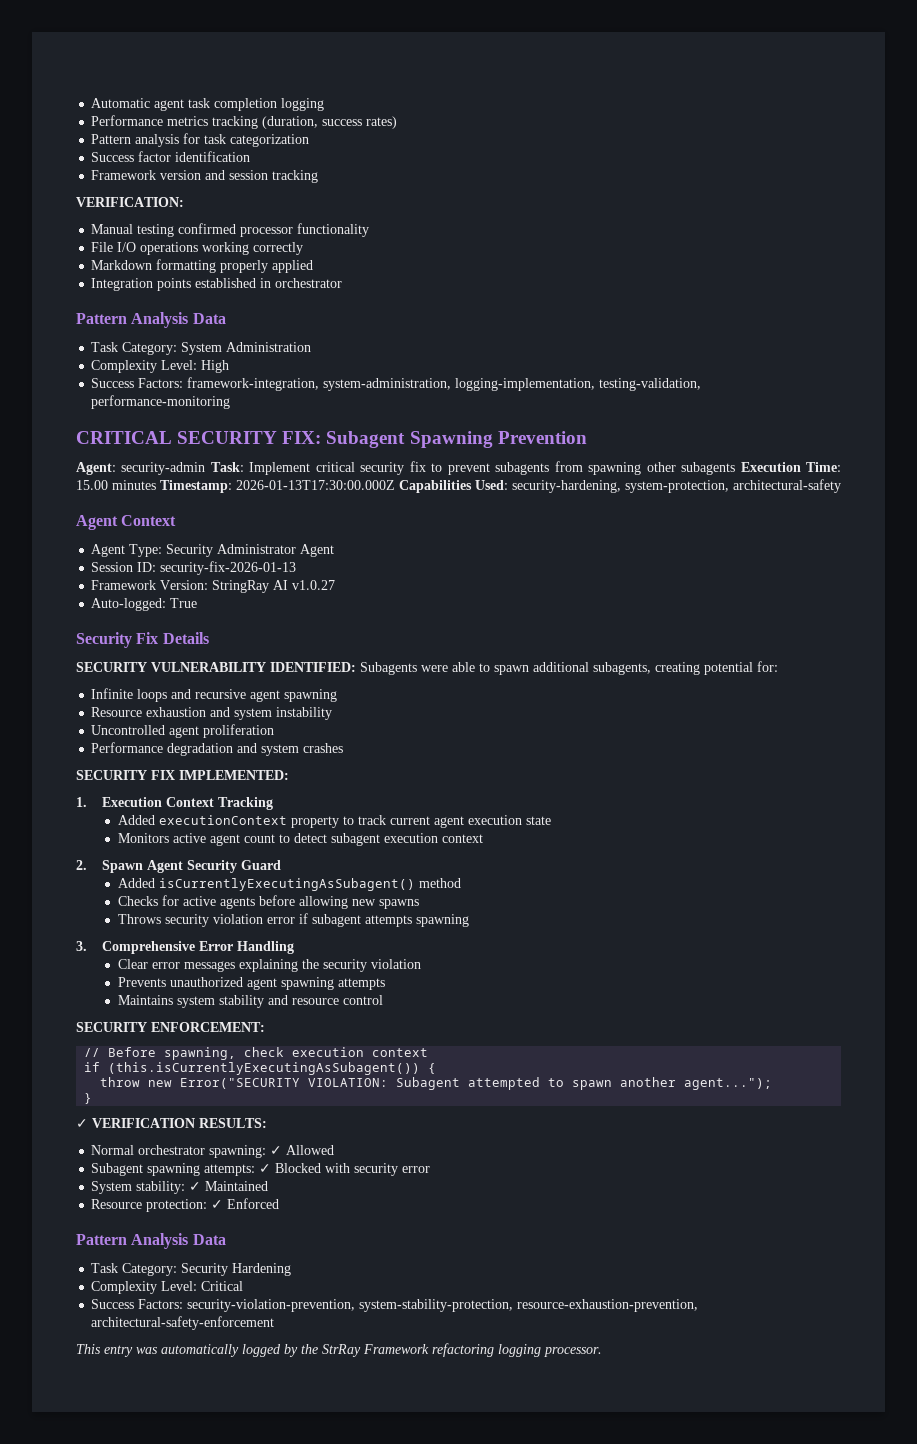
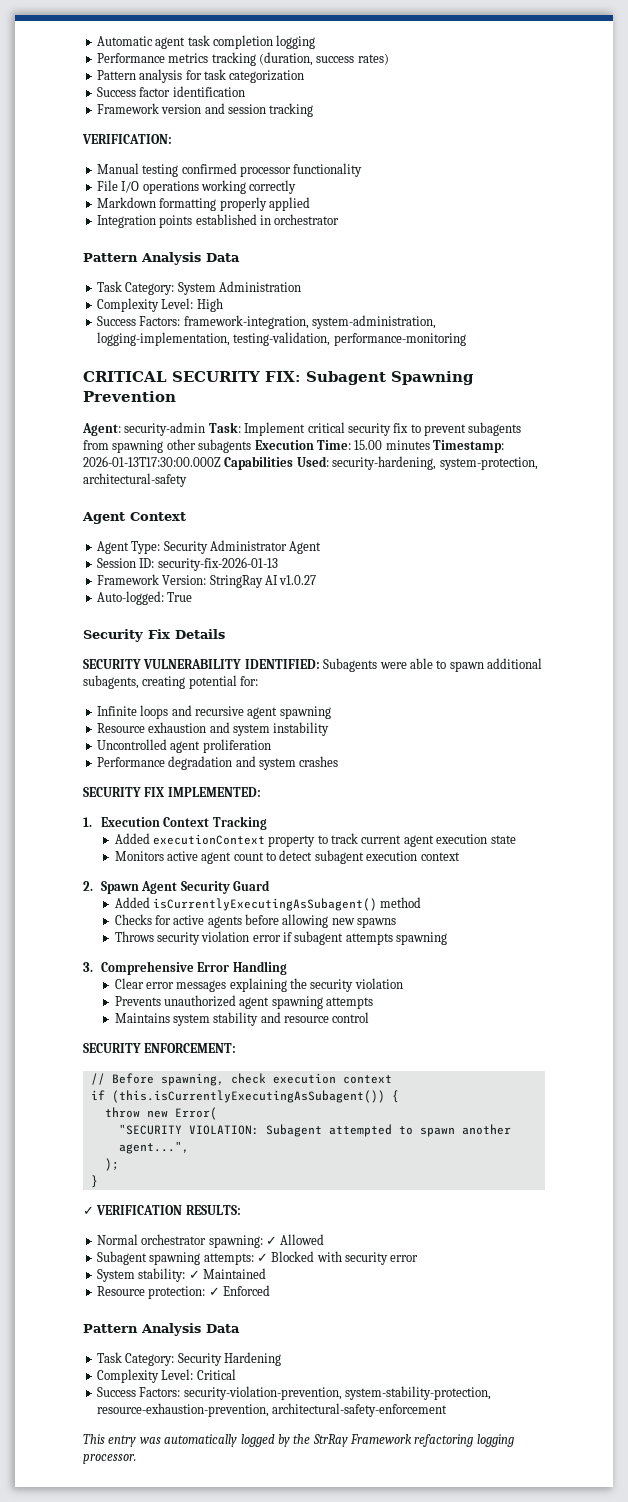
- throw new Error("SECURITY VIOLATION: Subagent attempted to spawn another agent...");
+ throw new Error(
+ "SECURITY VIOLATION: Subagent attempted to spawn another agent...",
+ );

